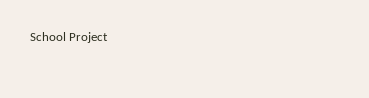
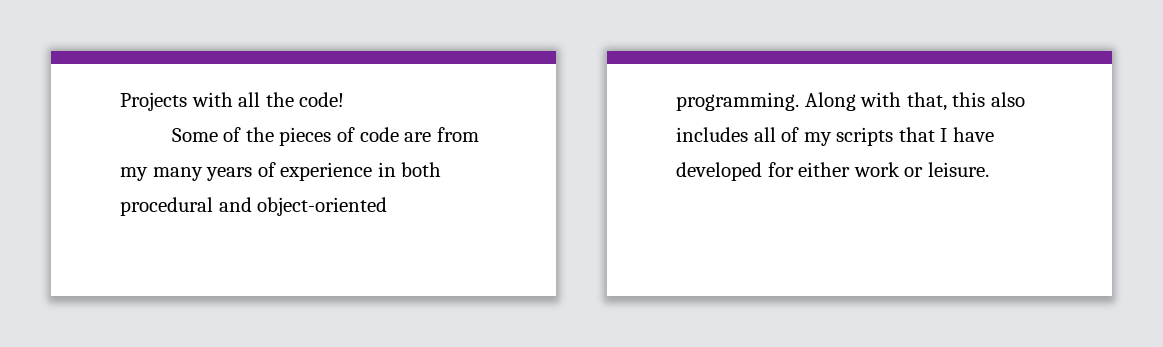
- School Project
+ Projects with all the code!
+ Some of the pieces of code are from my many years of experience in both procedural and object-oriented programming. Along with that, this also includes all of my scripts that I have developed for either work or leisure.

